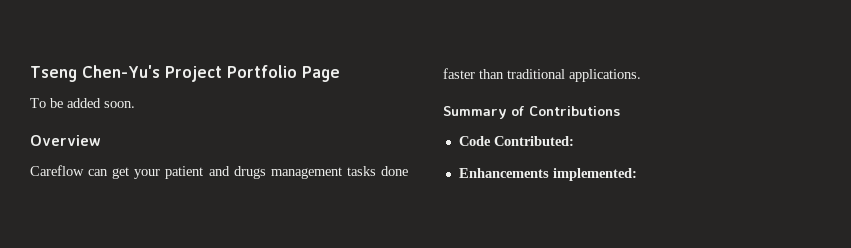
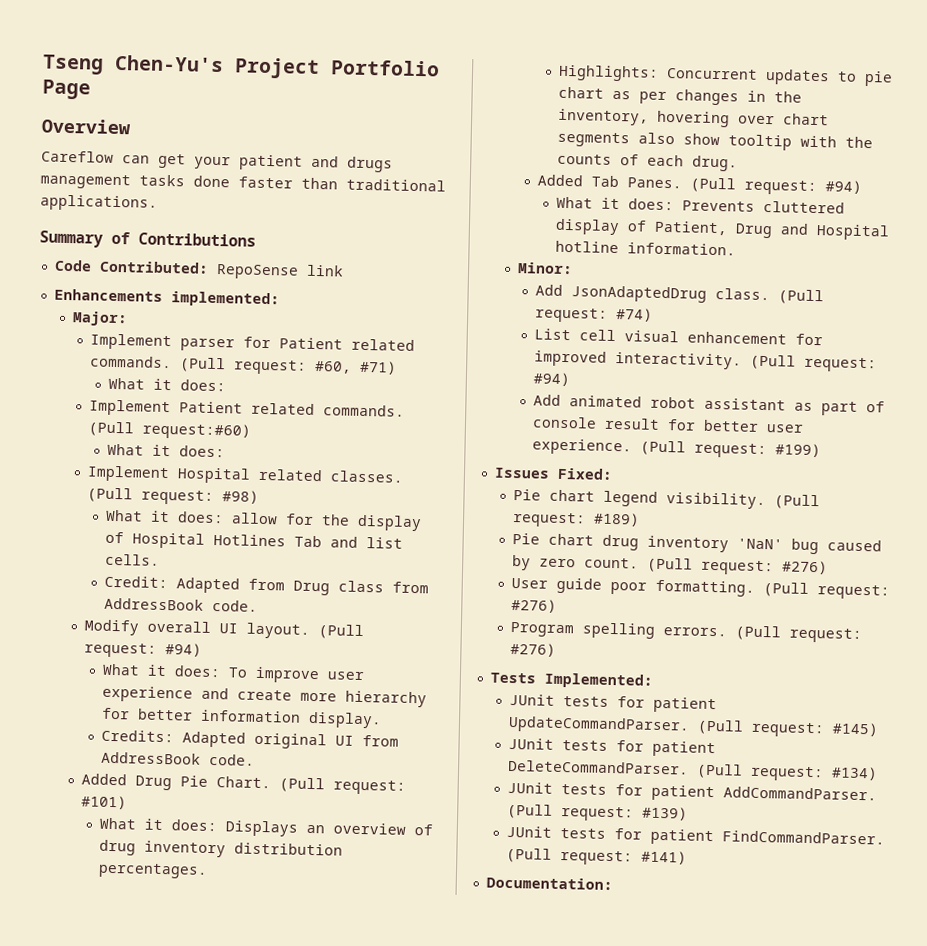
- To be added soon.
- Code Contributed:
+ Code Contributed: RepoSense link
+ Major:
+ Implement parser for Patient related commands. (Pull request: #60, #71)
+ What it does:
+ Implement Patient related commands. (Pull request:#60)
+ What it does:
+ Implement Hospital related classes. (Pull request: #98)
+ What it does: allow for the display of Hospital Hotlines Tab and list cells.
+ Credit: Adapted from Drug class from AddressBook code.
+ Modify overall UI layout. (Pull request: #94)
+ What it does: To improve user experience and create more hierarchy for better information display.
+ Credits: Adapted original UI from AddressBook code.
+ Added Drug Pie Chart. (Pull request: #101)
+ What it does: Displays an overview of drug inventory distribution percentages.
+ Highlights: Concurrent updates to pie chart as per changes in the inventory, hovering over chart segments also show tooltip with the counts of each drug.
+ Added Tab Panes. (Pull request: #94)
+ What it does: Prevents cluttered display of Patient, Drug and Hospital hotline information.
+ Minor:
+ Add JsonAdaptedDrug class. (Pull request: #74)
+ List cell visual enhancement for improved interactivity. (Pull request: #94)
+ Add animated robot assistant as part of console result for better user experience. (Pull request: #199)
+ Issues Fixed:
+ Pie chart legend visibility. (Pull request: #189)
+ Pie chart drug inventory 'NaN' bug caused by zero count. (Pull request: #276)
+ User guide poor formatting. (Pull request: #276)
+ Program spelling errors. (Pull request: #276)
+ Tests Implemented:
+ JUnit tests for patient UpdateCommandParser. (Pull request: #145)
+ JUnit tests for patient DeleteCommandParser. (Pull request: #134)
+ JUnit tests for patient AddCommandParser. (Pull request: #139)
+ JUnit tests for patient FindCommandParser. (Pull request: #141)
+ Documentation:

